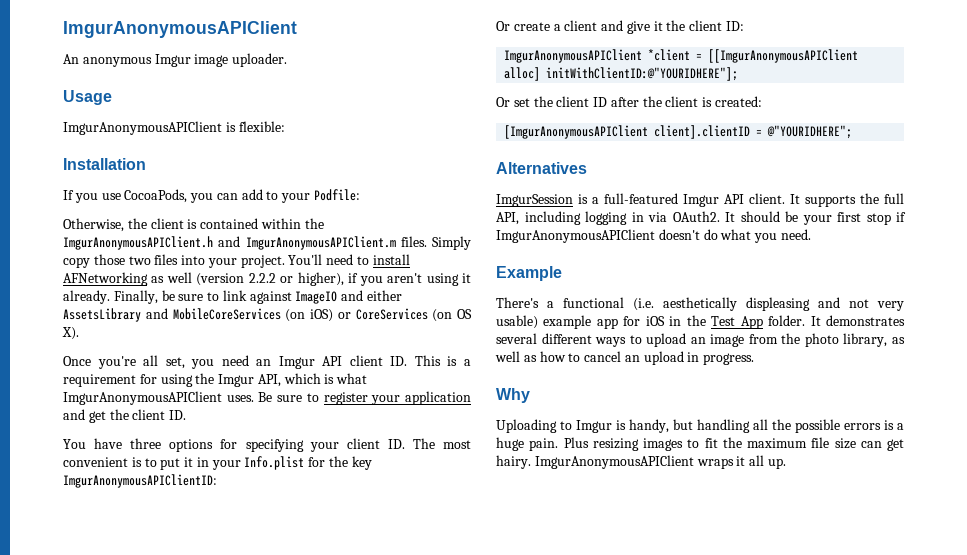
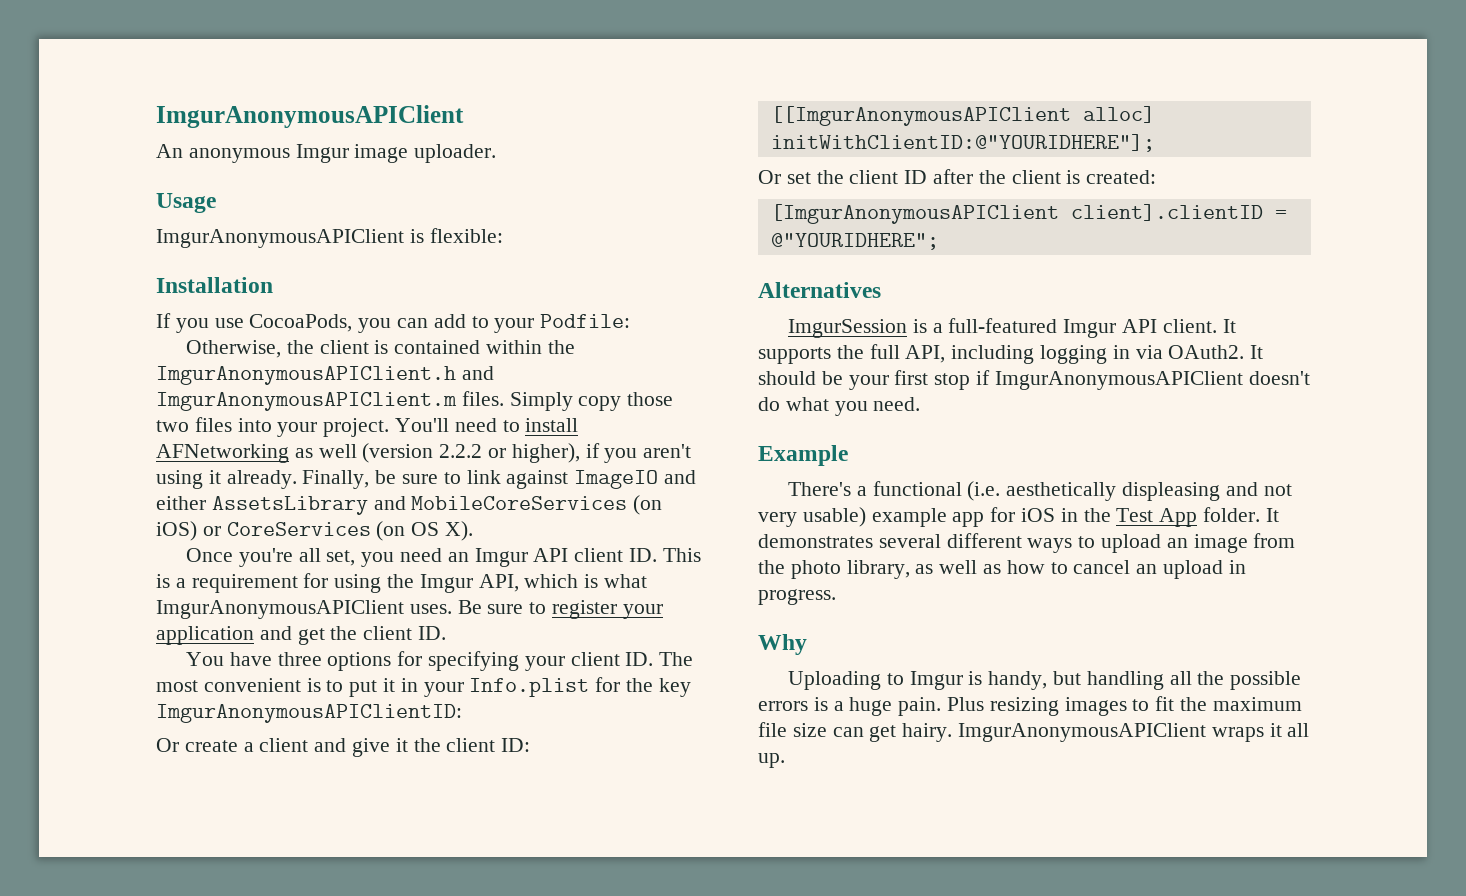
- ImgurAnonymousAPIClient *client = [[ImgurAnonymousAPIClient alloc] initWithClientID:@"YOURIDHERE"];
+ [[ImgurAnonymousAPIClient alloc] initWithClientID:@"YOURIDHERE"];

